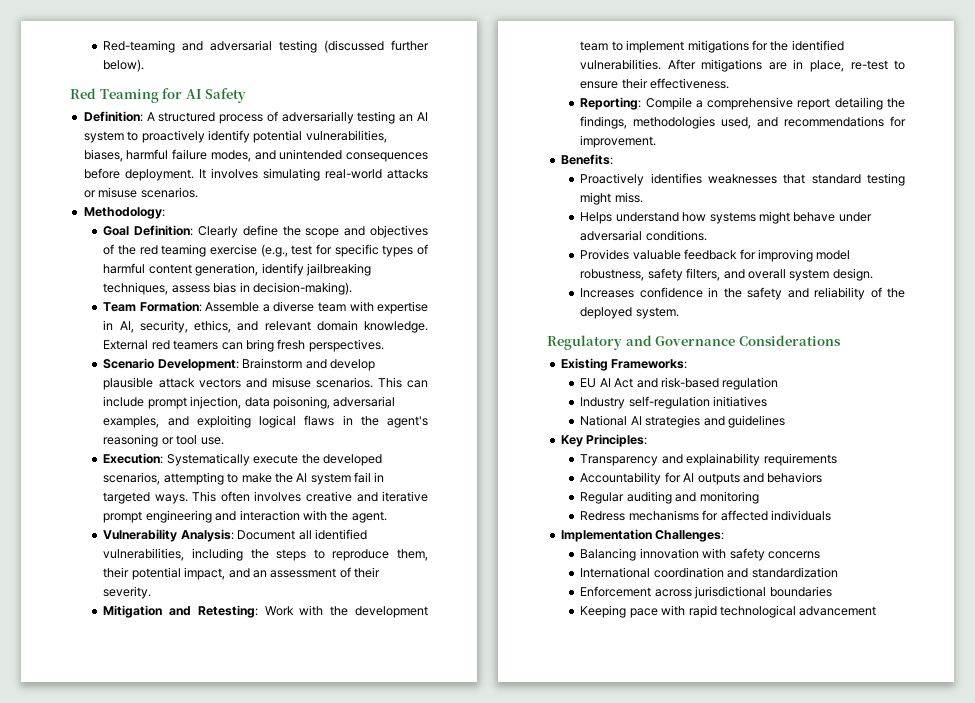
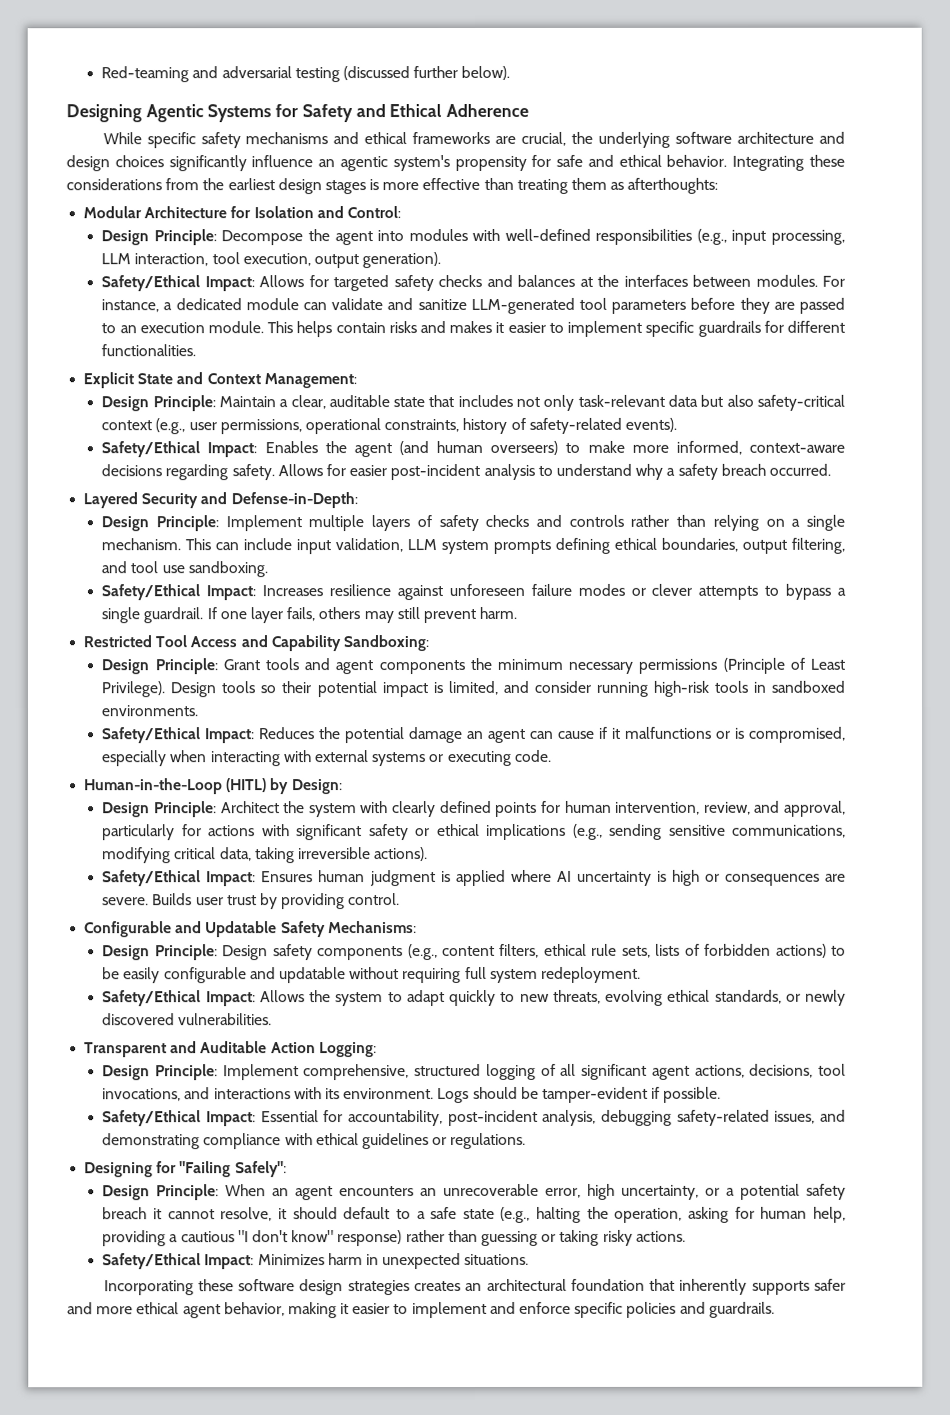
- Red Teaming for AI Safety
- Definition: A structured process of adversarially testing an AI system to proactively identify potential vulnerabilities, biases, harmful failure modes, and unintended consequences before deployment. It involves simulating real-world attacks or misuse scenarios.
- Methodology:
- Goal Definition: Clearly define the scope and objectives of the red teaming exercise (e.g., test for specific types of harmful content generation, identify jailbreaking techniques, assess bias in decision-making).
- Team Formation: Assemble a diverse team with expertise in AI, security, ethics, and relevant domain knowledge. External red teamers can bring fresh perspectives.
- Scenario Development: Brainstorm and develop plausible attack vectors and misuse scenarios. This can include prompt injection, data poisoning, adversarial examples, and exploiting logical flaws in the agent's reasoning or tool use.
- Execution: Systematically execute the developed scenarios, attempting to make the AI system fail in targeted ways. This often involves creative and iterative prompt engineering and interaction with the agent.
- Vulnerability Analysis: Document all identified vulnerabilities, including the steps to reproduce them, their potential impact, and an assessment of their severity.
- Mitigation and Retesting: Work with the development team to implement mitigations for the identified vulnerabilities. After mitigations are in place, re-test to ensure their effectiveness.
- Reporting: Compile a comprehensive report detailing the findings, methodologies used, and recommendations for improvement.
- Benefits:
- Proactively identifies weaknesses that standard testing might miss.
- Helps understand how systems might behave under adversarial conditions.
- Provides valuable feedback for improving model robustness, safety filters, and overall system design.
- Increases confidence in the safety and reliability of the deployed system.
- Regulatory and Governance Considerations
- Existing Frameworks:
- EU AI Act and risk-based regulation
- Industry self-regulation initiatives
- National AI strategies and guidelines
- Key Principles:
- Transparency and explainability requirements
- Accountability for AI outputs and behaviors
- Regular auditing and monitoring
- Redress mechanisms for affected individuals
- Implementation Challenges:
- Balancing innovation with safety concerns
- International coordination and standardization
- Enforcement across jurisdictional boundaries
- Keeping pace with rapid technological advancement
+ Designing Agentic Systems for Safety and Ethical Adherence
+ While specific safety mechanisms and ethical frameworks are crucial, the underlying software architecture and design choices significantly influence an agentic system's propensity for safe and ethical behavior. Integrating these considerations from the earliest design stages is more effective than treating them as afterthoughts:
+ Modular Architecture for Isolation and Control:
+ Design Principle: Decompose the agent into modules with well-defined responsibilities (e.g., input processing, LLM interaction, tool execution, output generation).
+ Safety/Ethical Impact: Allows for targeted safety checks and balances at the interfaces between modules. For instance, a dedicated module can validate and sanitize LLM-generated tool parameters before they are passed to an execution module. This helps contain risks and makes it easier to implement specific guardrails for different functionalities.
+ Explicit State and Context Management:
+ Design Principle: Maintain a clear, auditable state that includes not only task-relevant data but also safety-critical context (e.g., user permissions, operational constraints, history of safety-related events).
+ Safety/Ethical Impact: Enables the agent (and human overseers) to make more informed, context-aware decisions regarding safety. Allows for easier post-incident analysis to understand why a safety breach occurred.
+ Layered Security and Defense-in-Depth:
+ Design Principle: Implement multiple layers of safety checks and controls rather than relying on a single mechanism. This can include input validation, LLM system prompts defining ethical boundaries, output filtering, and tool use sandboxing.
+ Safety/Ethical Impact: Increases resilience against unforeseen failure modes or clever attempts to bypass a single guardrail. If one layer fails, others may still prevent harm.
+ Restricted Tool Access and Capability Sandboxing:
+ Design Principle: Grant tools and agent components the minimum necessary permissions (Principle of Least Privilege). Design tools so their potential impact is limited, and consider running high-risk tools in sandboxed environments.
+ Safety/Ethical Impact: Reduces the potential damage an agent can cause if it malfunctions or is compromised, especially when interacting with external systems or executing code.
+ Human-in-the-Loop (HITL) by Design:
+ Design Principle: Architect the system with clearly defined points for human intervention, review, and approval, particularly for actions with significant safety or ethical implications (e.g., sending sensitive communications, modifying critical data, taking irreversible actions).
+ Safety/Ethical Impact: Ensures human judgment is applied where AI uncertainty is high or consequences are severe. Builds user trust by providing control.
+ Configurable and Updatable Safety Mechanisms:
+ Design Principle: Design safety components (e.g., content filters, ethical rule sets, lists of forbidden actions) to be easily configurable and updatable without requiring full system redeployment.
+ Safety/Ethical Impact: Allows the system to adapt quickly to new threats, evolving ethical standards, or newly discovered vulnerabilities.
+ Transparent and Auditable Action Logging:
+ Design Principle: Implement comprehensive, structured logging of all significant agent actions, decisions, tool invocations, and interactions with its environment. Logs should be tamper-evident if possible.
+ Safety/Ethical Impact: Essential for accountability, post-incident analysis, debugging safety-related issues, and demonstrating compliance with ethical guidelines or regulations.
+ Designing for "Failing Safely":
+ Design Principle: When an agent encounters an unrecoverable error, high uncertainty, or a potential safety breach it cannot resolve, it should default to a safe state (e.g., halting the operation, asking for human help, providing a cautious "I don't know" response) rather than guessing or taking risky actions.
+ Safety/Ethical Impact: Minimizes harm in unexpected situations.
+ Incorporating these software design strategies creates an architectural foundation that inherently supports safer and more ethical agent behavior, making it easier to implement and enforce specific policies and guardrails.

